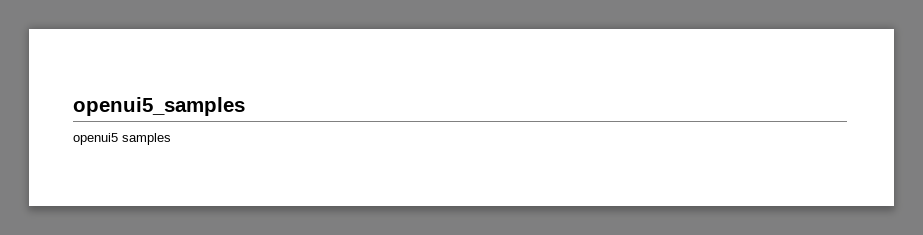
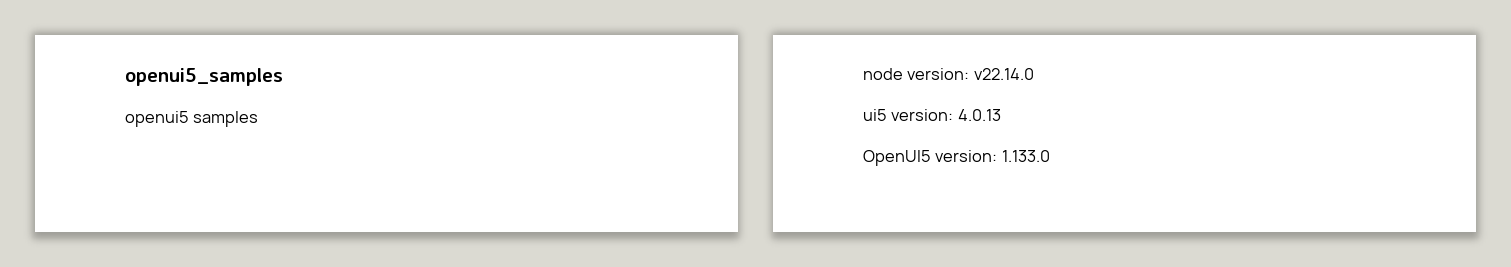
+ node version: v22.14.0
+ ui5 version: 4.0.13
+ OpenUI5 version: 1.133.0

